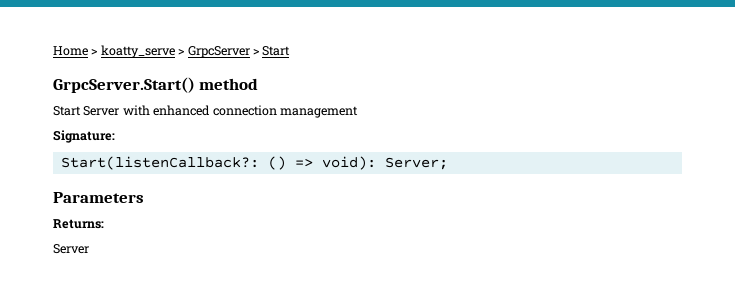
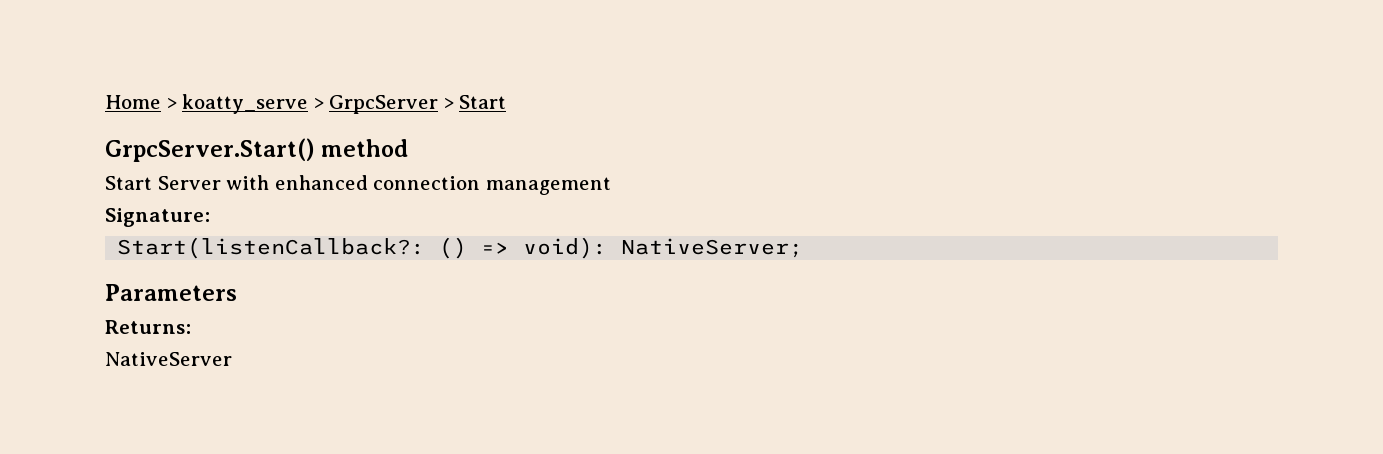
- Start(listenCallback?: () => void): Server;
+ Start(listenCallback?: () => void): NativeServer;
  Returns:
- Server
+ NativeServer

